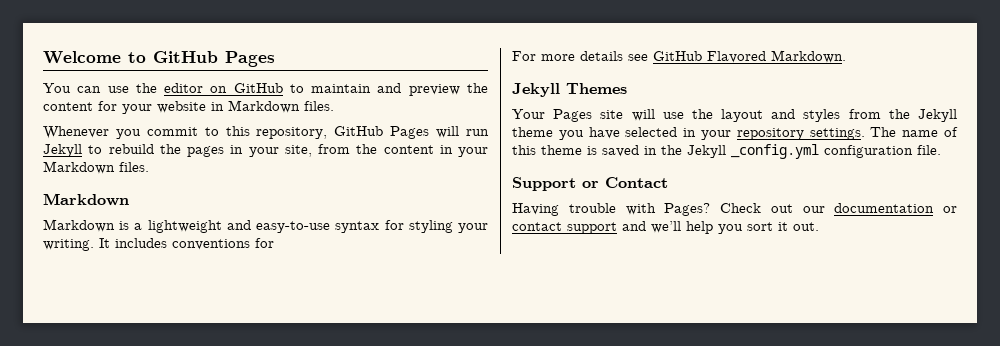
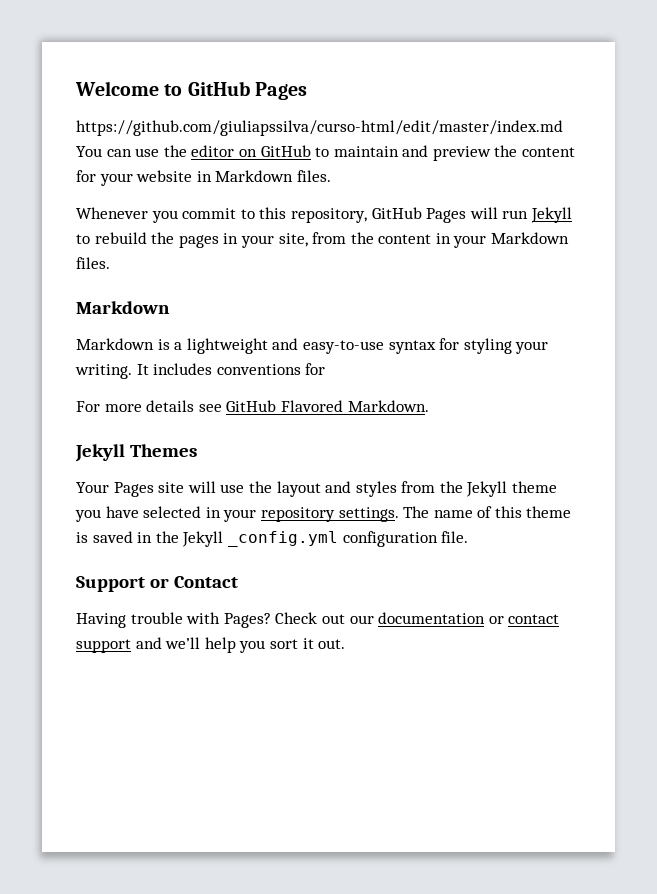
- You can use the editor on GitHub to maintain and preview the content for your website in Markdown files.
+ https://github.com/giuliapssilva/curso-html/edit/master/index.md You can use the editor on GitHub to maintain and preview the content for your website in Markdown files.

